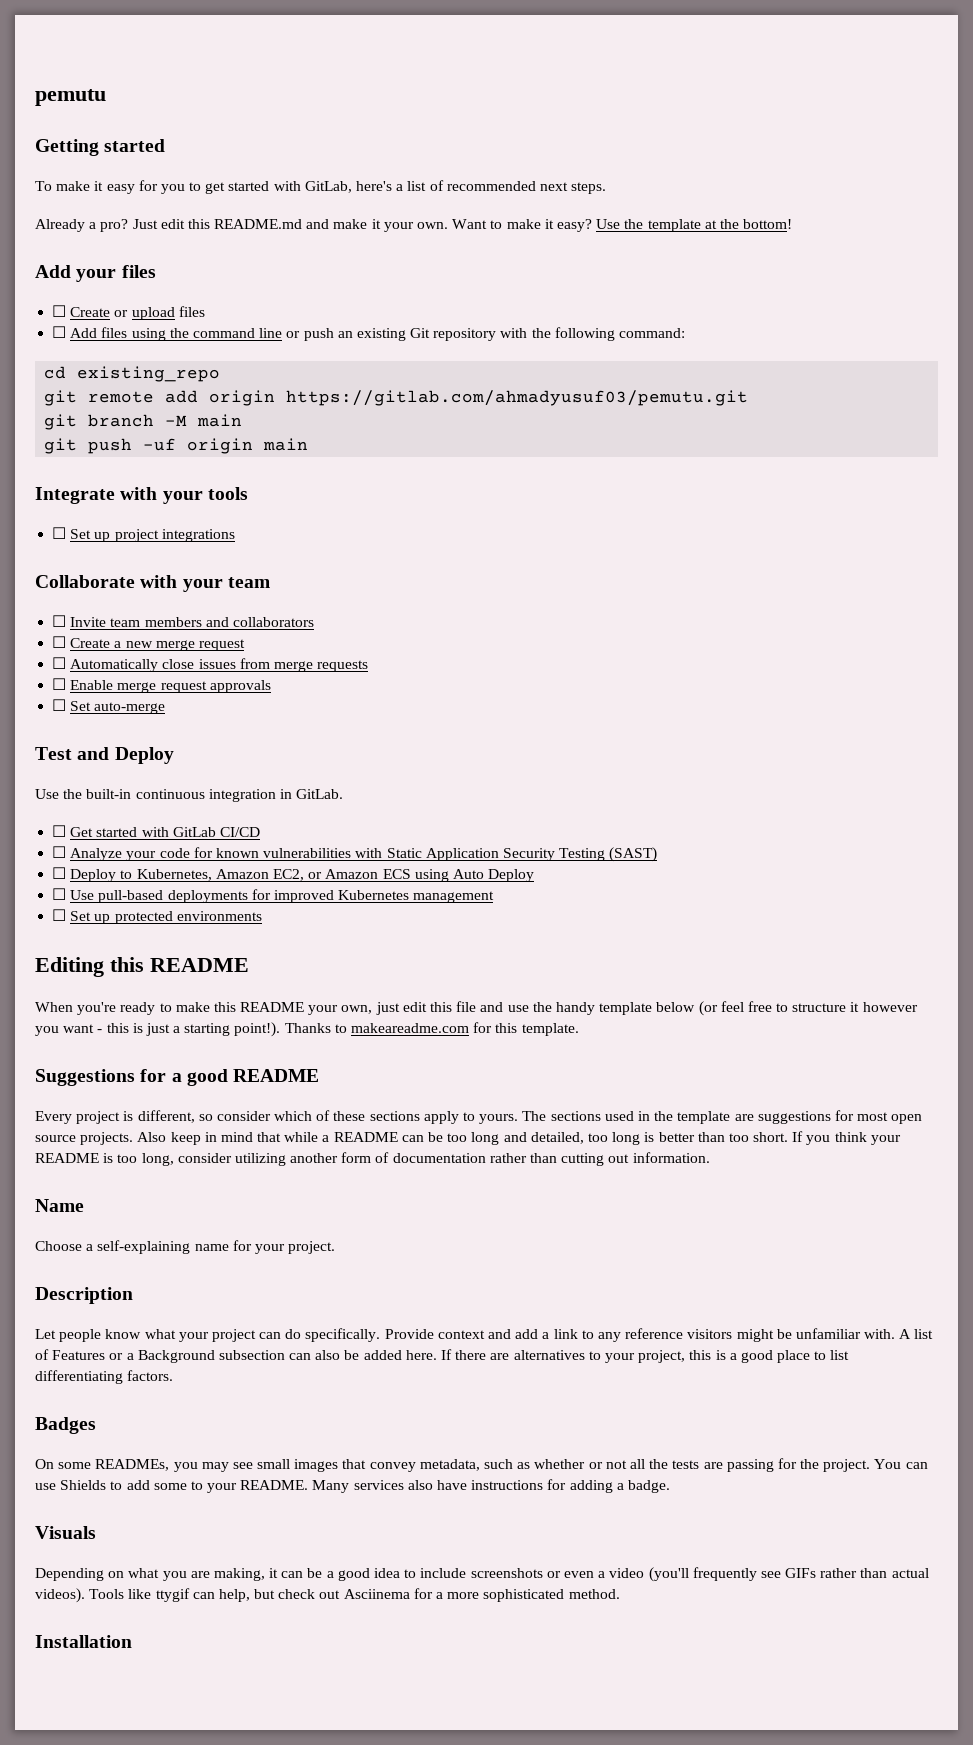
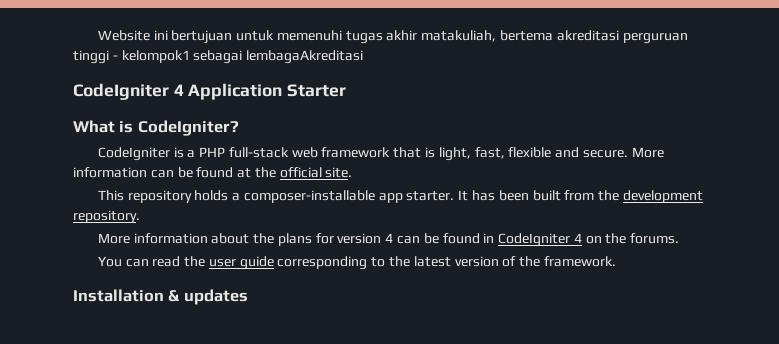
- pemutu
- Getting started
- To make it easy for you to get started with GitLab, here's a list of recommended next steps.
- Already a pro? Just edit this README.md and make it your own. Want to make it easy? Use the template at the bottom!
- Add your files
- ☐ Create or upload files
- ☐ Add files using the command line or push an existing Git repository with the following command:
- cd existing_repo
- git remote add origin https://gitlab.com/ahmadyusuf03/pemutu.git
- git branch -M main
- git push -uf origin main
- Integrate with your tools
- ☐ Set up project integrations
- Collaborate with your team
- ☐ Invite team members and collaborators
- ☐ Create a new merge request
- ☐ Automatically close issues from merge requests
- ☐ Enable merge request approvals
- ☐ Set auto-merge
- Test and Deploy
- Use the built-in continuous integration in GitLab.
- ☐ Get started with GitLab CI/CD
- ☐ Analyze your code for known vulnerabilities with Static Application Security Testing (SAST)
- ☐ Deploy to Kubernetes, Amazon EC2, or Amazon ECS using Auto Deploy
- ☐ Use pull-based deployments for improved Kubernetes management
- ☐ Set up protected environments
- Editing this README
- When you're ready to make this README your own, just edit this file and use the handy template below (or feel free to structure it however you want - this is just a starting point!). Thanks to makeareadme.com for this template.
- Suggestions for a good README
- Every project is different, so consider which of these sections apply to yours. The sections used in the template are suggestions for most open source projects. Also keep in mind that while a README can be too long and detailed, too long is better than too short. If you think your README is too long, consider utilizing another form of documentation rather than cutting out information.
- Name
- Choose a self-explaining name for your project.
- Description
- Let people know what your project can do specifically. Provide context and add a link to any reference visitors might be unfamiliar with. A list of Features or a Background subsection can also be added here. If there are alternatives to your project, this is a good place to list differentiating factors.
- Badges
- On some READMEs, you may see small images that convey metadata, such as whether or not all the tests are passing for the project. You can use Shields to add some to your README. Many services also have instructions for adding a badge.
- Visuals
- Depending on what you are making, it can be a good idea to include screenshots or even a video (you'll frequently see GIFs rather than actual videos). Tools like ttygif can help, but check out Asciinema for a more sophisticated method.
+ Website ini bertujuan untuk memenuhi tugas akhir matakuliah, bertema akreditasi perguruan tinggi - kelompok1 sebagai lembagaAkreditasi
+ CodeIgniter 4 Application Starter
+ What is CodeIgniter?
+ CodeIgniter is a PHP full-stack web framework that is light, fast, flexible and secure. More information can be found at the official site.
+ This repository holds a composer-installable app starter. It has been built from the development repository.
+ More information about the plans for version 4 can be found in CodeIgniter 4 on the forums.
+ You can read the user guide corresponding to the latest version of the framework.
- Installation
+ Installation & updates

